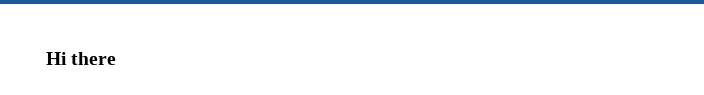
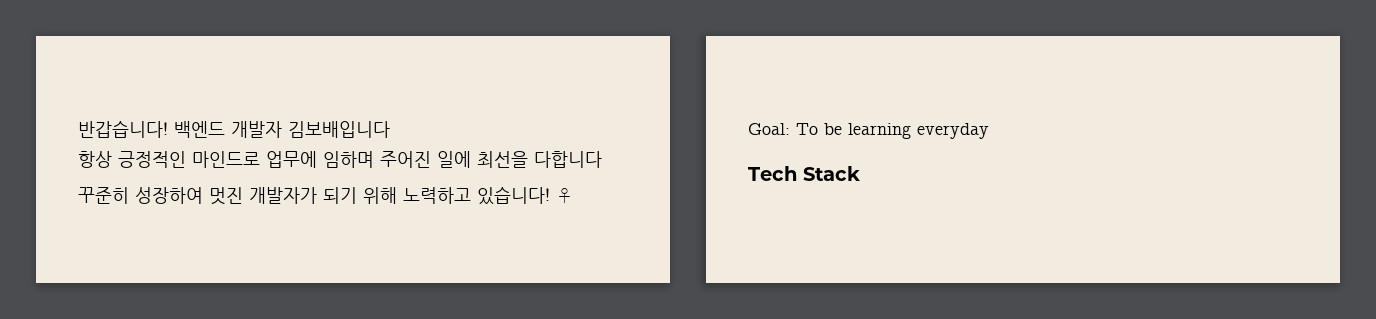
- Hi there
+ 반갑습니다! 백엔드 개발자 김보배입니다
+ 항상 긍정적인 마인드로 업무에 임하며 주어진 일에 최선을 다합니다
+ 꾸준히 성장하여 멋진 개발자가 되기 위해 노력하고 있습니다! ♀
+ Goal: To be learning everyday
+ Tech Stack

